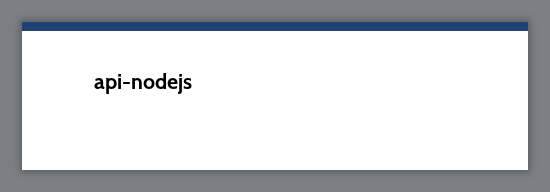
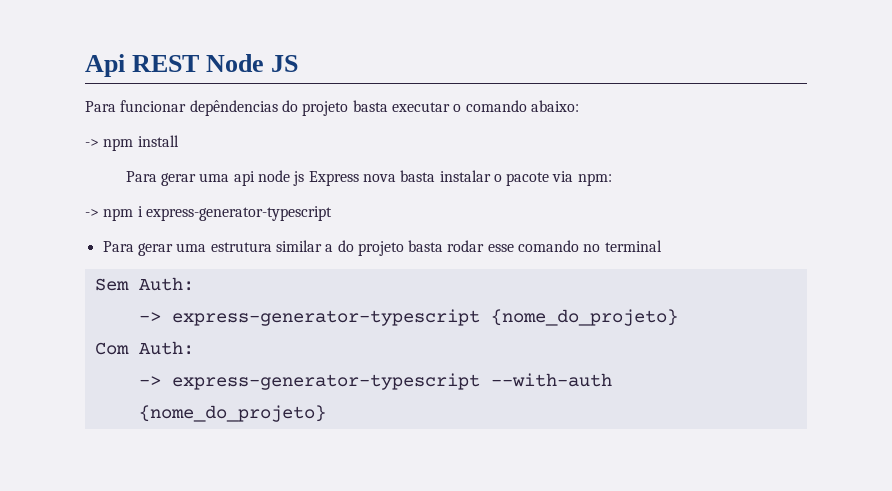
- api-nodejs
+ Api REST Node JS
+ Para funcionar depêndencias do projeto basta executar o comando abaixo:
+ -> npm install
+ Para gerar uma api node js Express nova basta instalar o pacote via npm:
+ -> npm i express-generator-typescript
+ Para gerar uma estrutura similar a do projeto basta rodar esse comando no terminal
+ Sem Auth:
+ -> express-generator-typescript {nome_do_projeto}
+ Com Auth:
+ -> express-generator-typescript --with-auth {nome_do_projeto}

